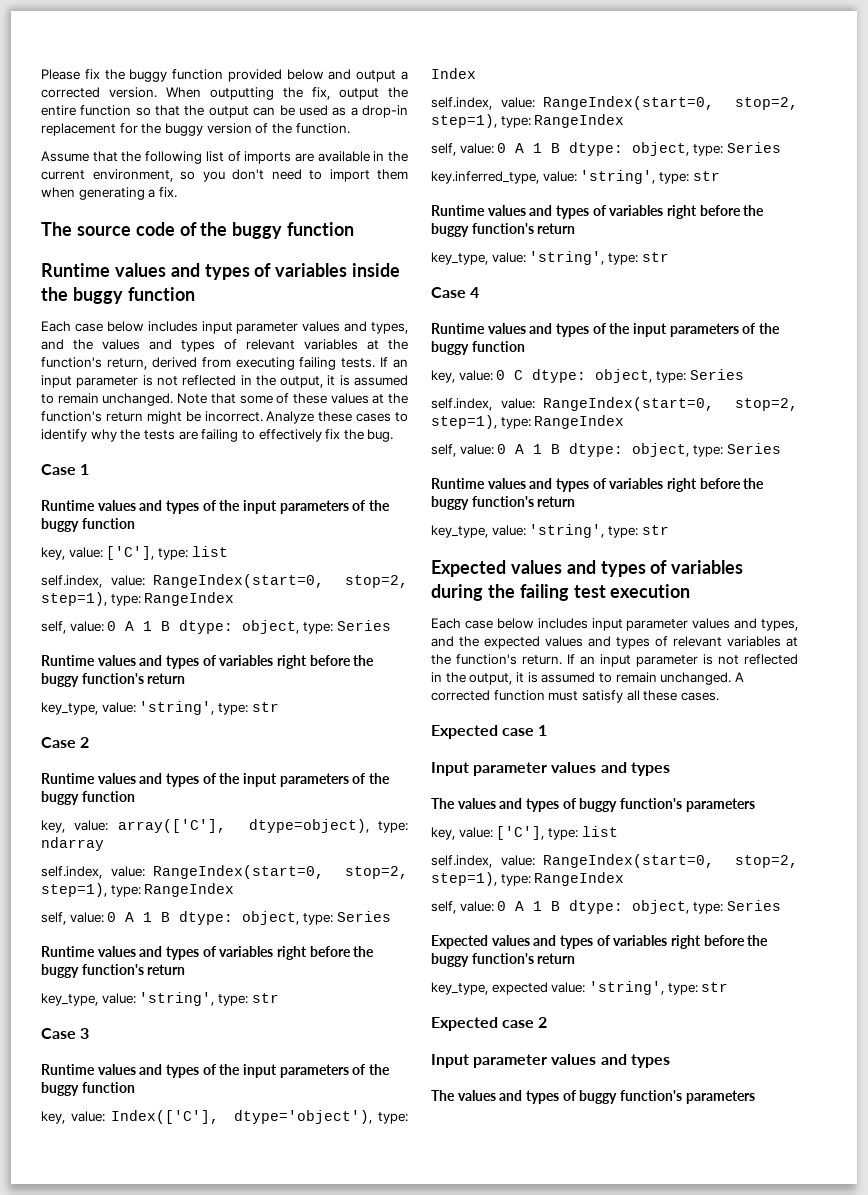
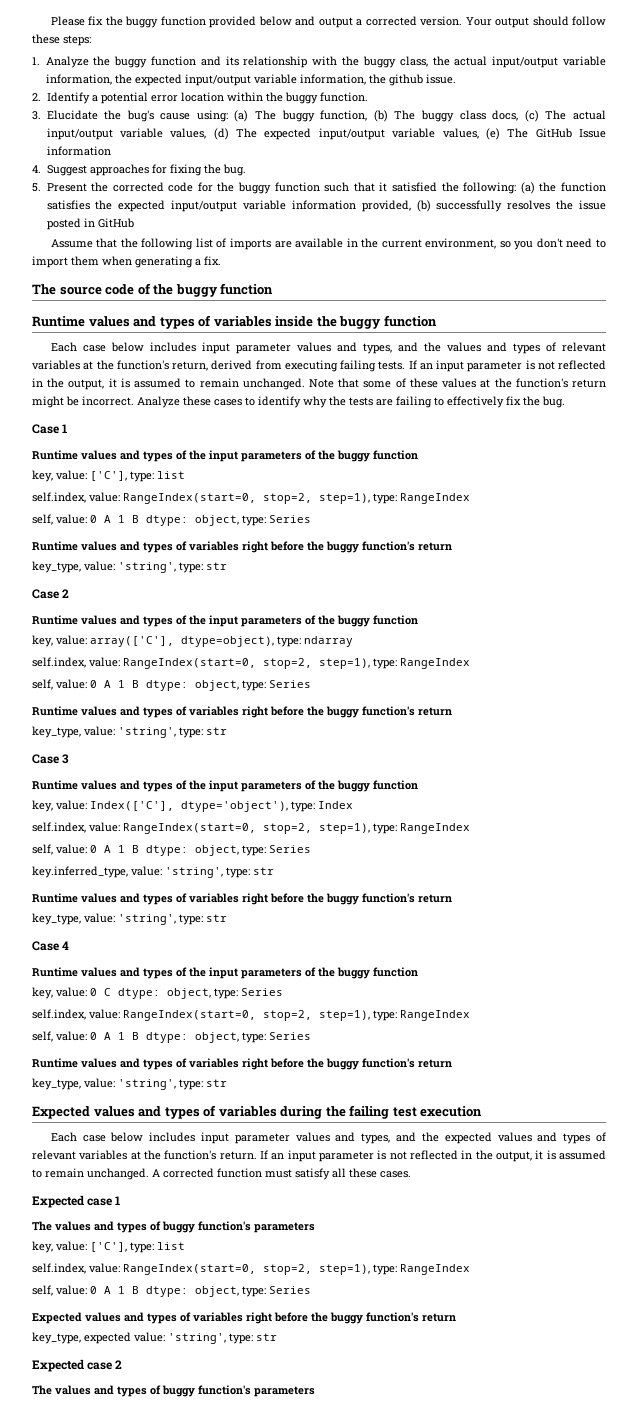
- When outputting the fix, output the entire function so that the output can be used as a drop-in replacement for the buggy version of the function.
+ Your output should follow these steps:
+ 1. Analyze the buggy function and its relationship with the buggy class, the actual input/output variable information, the expected input/output variable information, the github issue.
+ 2. Identify a potential error location within the buggy function.
+ 3. Elucidate the bug's cause using: (a) The buggy function, (b) The buggy class docs, (c) The actual input/output variable values, (d) The expected input/output variable values, (e) The GitHub Issue information
+ 4. Suggest approaches for fixing the bug.
+ 5. Present the corrected code for the buggy function such that it satisfied the following: (a) the function satisfies the expected input/output variable information provided, (b) successfully resolves the issue posted in GitHub
  Expected case 1
- Input parameter values and types
  Expected case 2
- Input parameter values and types

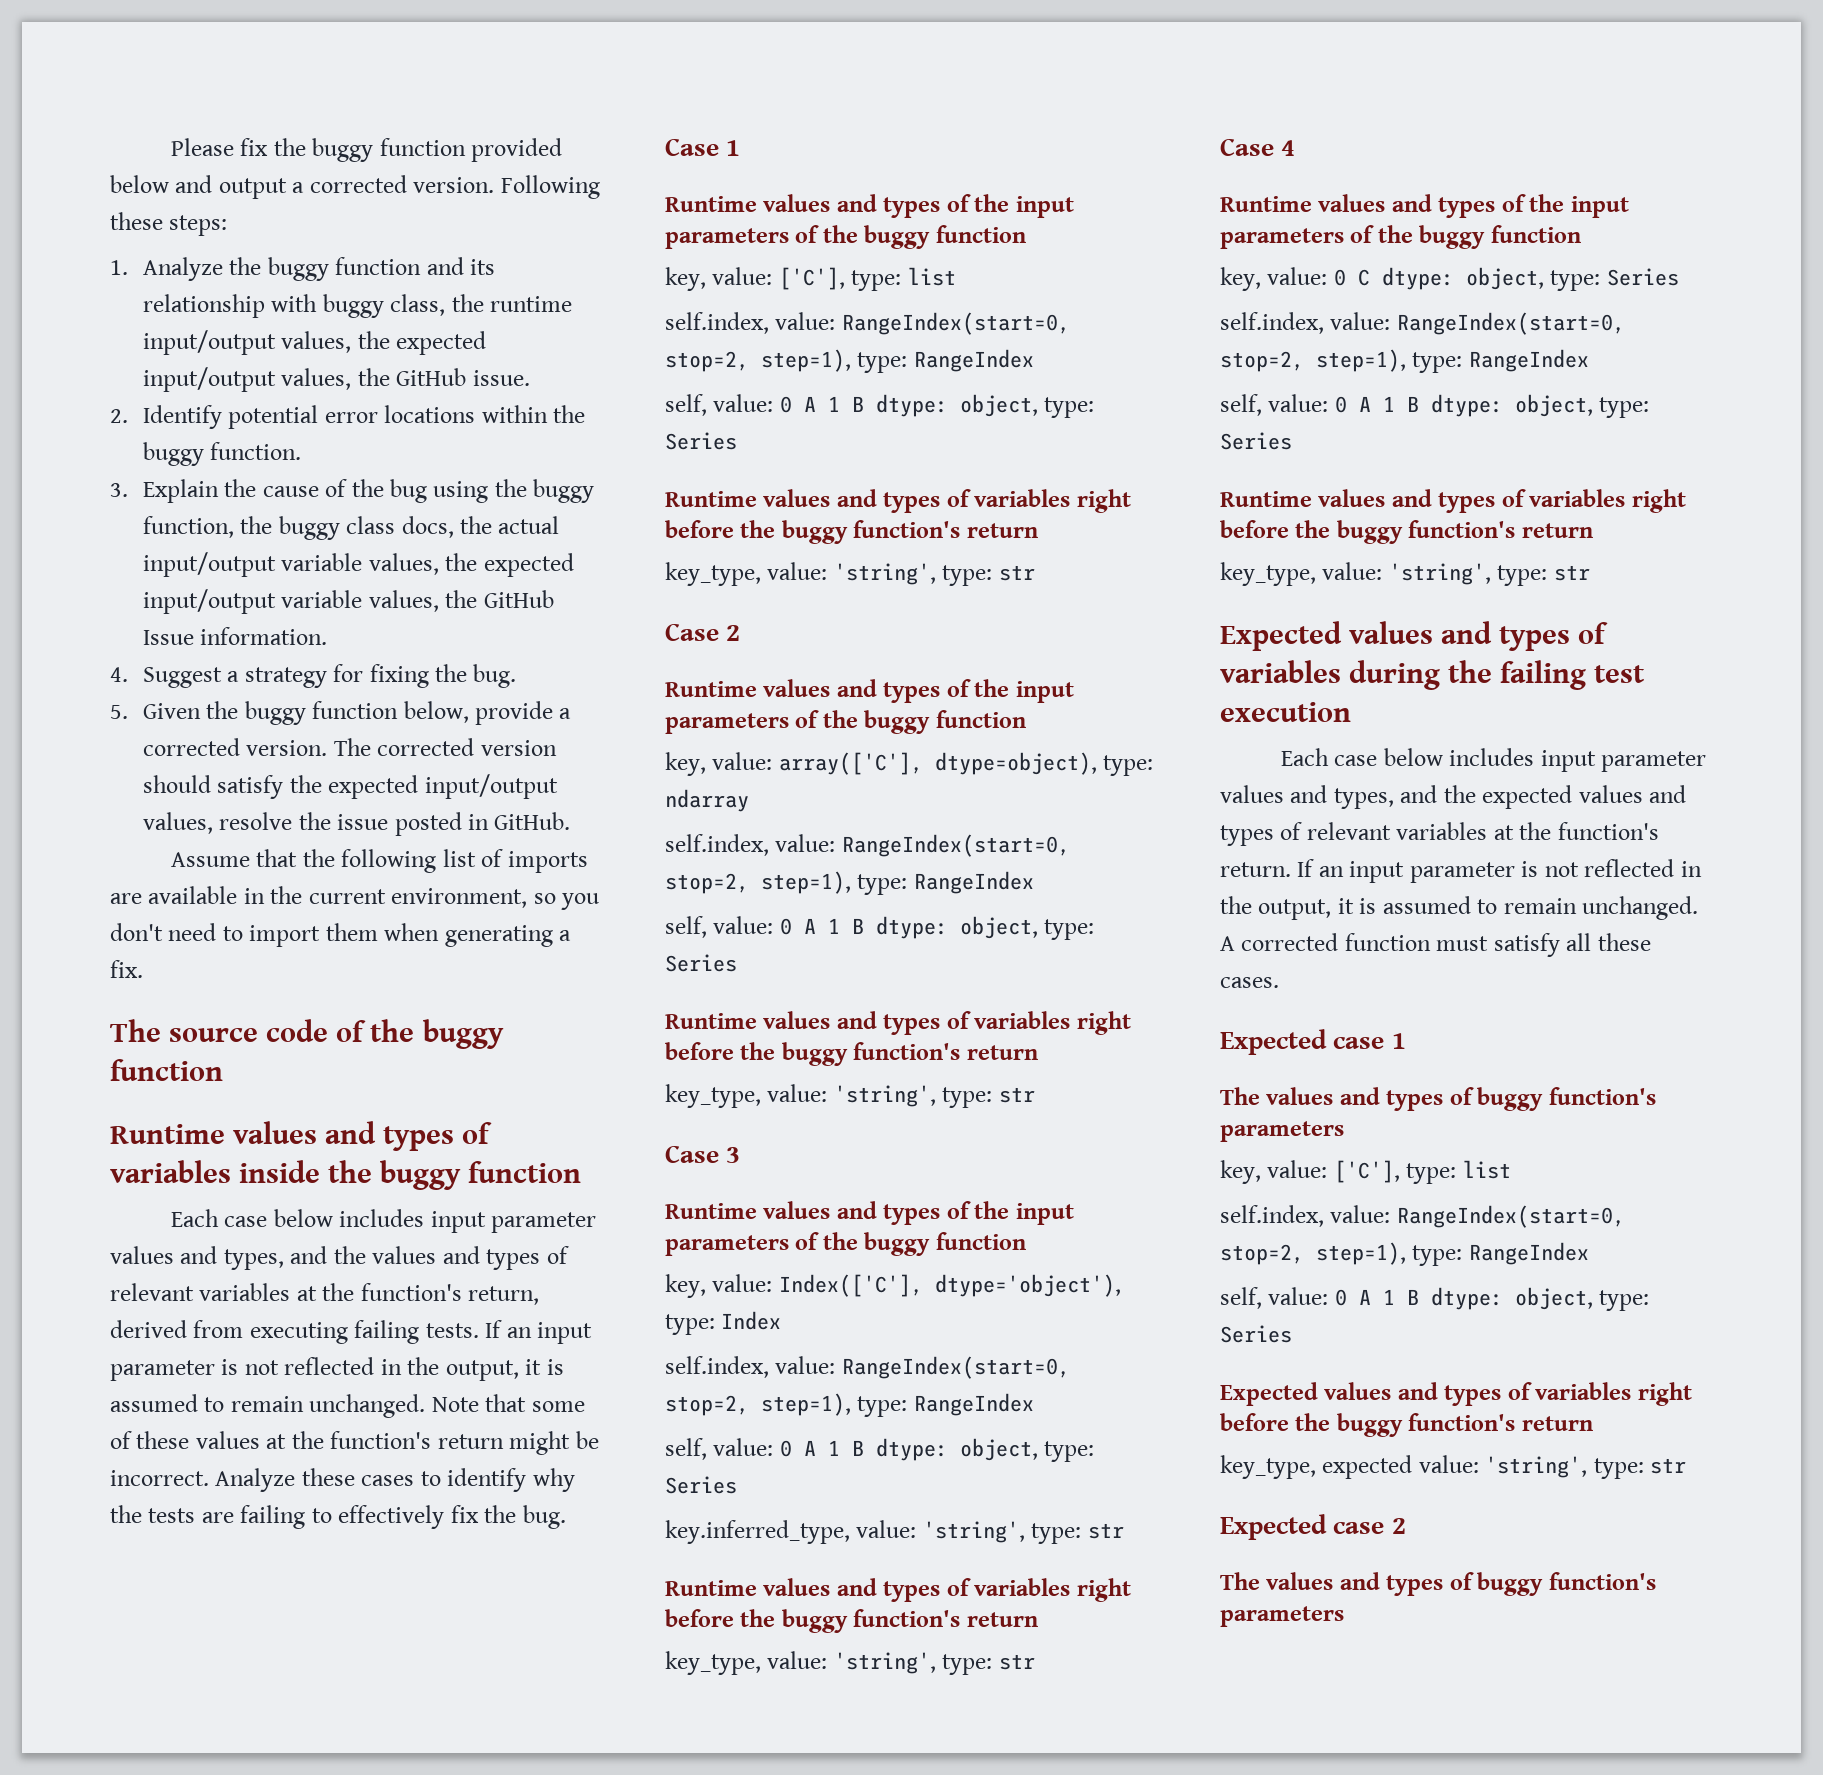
- Your output should follow these steps:
+ Following these steps:
- 1. Analyze the buggy function and its relationship with the buggy class, the actual input/output variable information, the expected input/output variable information, the github issue.
+ 1. Analyze the buggy function and its relationship with buggy class, the runtime input/output values, the expected input/output values, the GitHub issue.
- 2. Identify a potential error location within the buggy function.
+ 2. Identify potential error locations within the buggy function.
- 3. Elucidate the bug's cause using: (a) The buggy function, (b) The buggy class docs, (c) The actual input/output variable values, (d) The expected input/output variable values, (e) The GitHub Issue information
+ 3. Explain the cause of the bug using the buggy function, the buggy class docs, the actual input/output variable values, the expected input/output variable values, the GitHub Issue information.
- 4. Suggest approaches for fixing the bug.
+ 4. Suggest a strategy for fixing the bug.
- 5. Present the corrected code for the buggy function such that it satisfied the following: (a) the function satisfies the expected input/output variable information provided, (b) successfully resolves the issue posted in GitHub
+ 5. Given the buggy function below, provide a corrected version. The corrected version should satisfy the expected input/output values, resolve the issue posted in GitHub.

